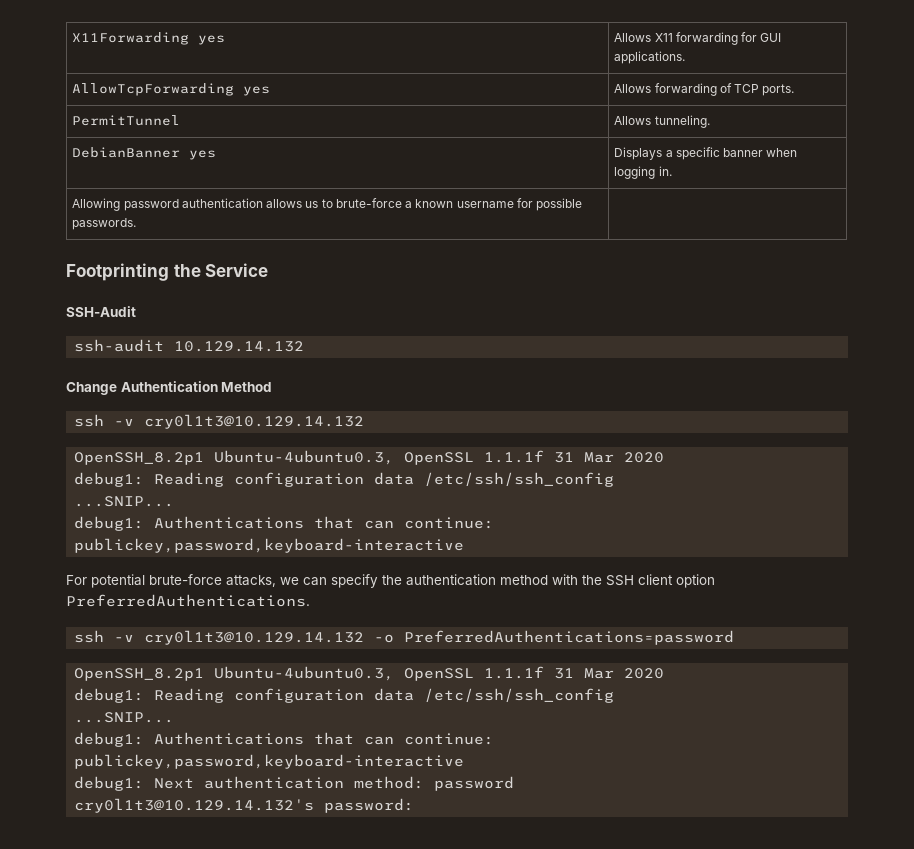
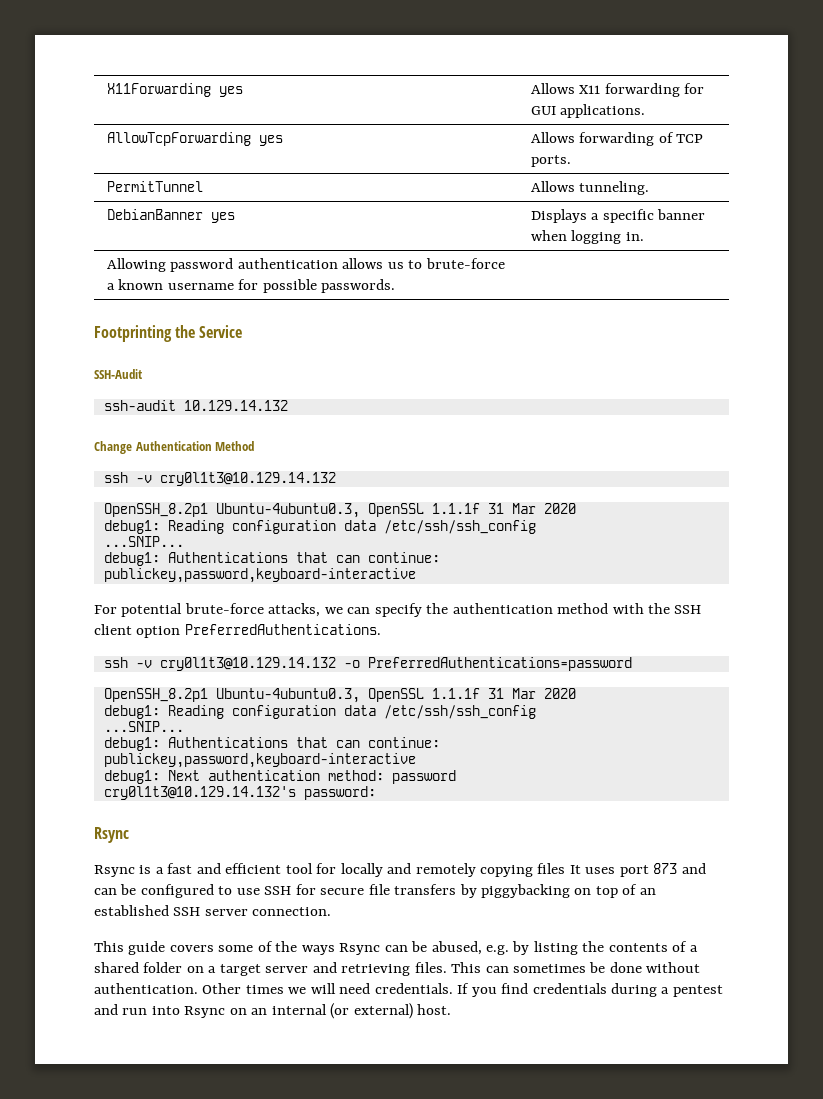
  cry0l1t3@10.129.14.132's password:
+ Rsync
+ Rsync is a fast and efficient tool for locally and remotely copying files It uses port 873 and can be configured to use SSH for secure file transfers by piggybacking on top of an established SSH server connection.
+ This guide covers some of the ways Rsync can be abused, e.g. by listing the contents of a shared folder on a target server and retrieving files. This can sometimes be done without authentication. Other times we will need credentials. If you find credentials during a pentest and run into Rsync on an internal (or external) host.

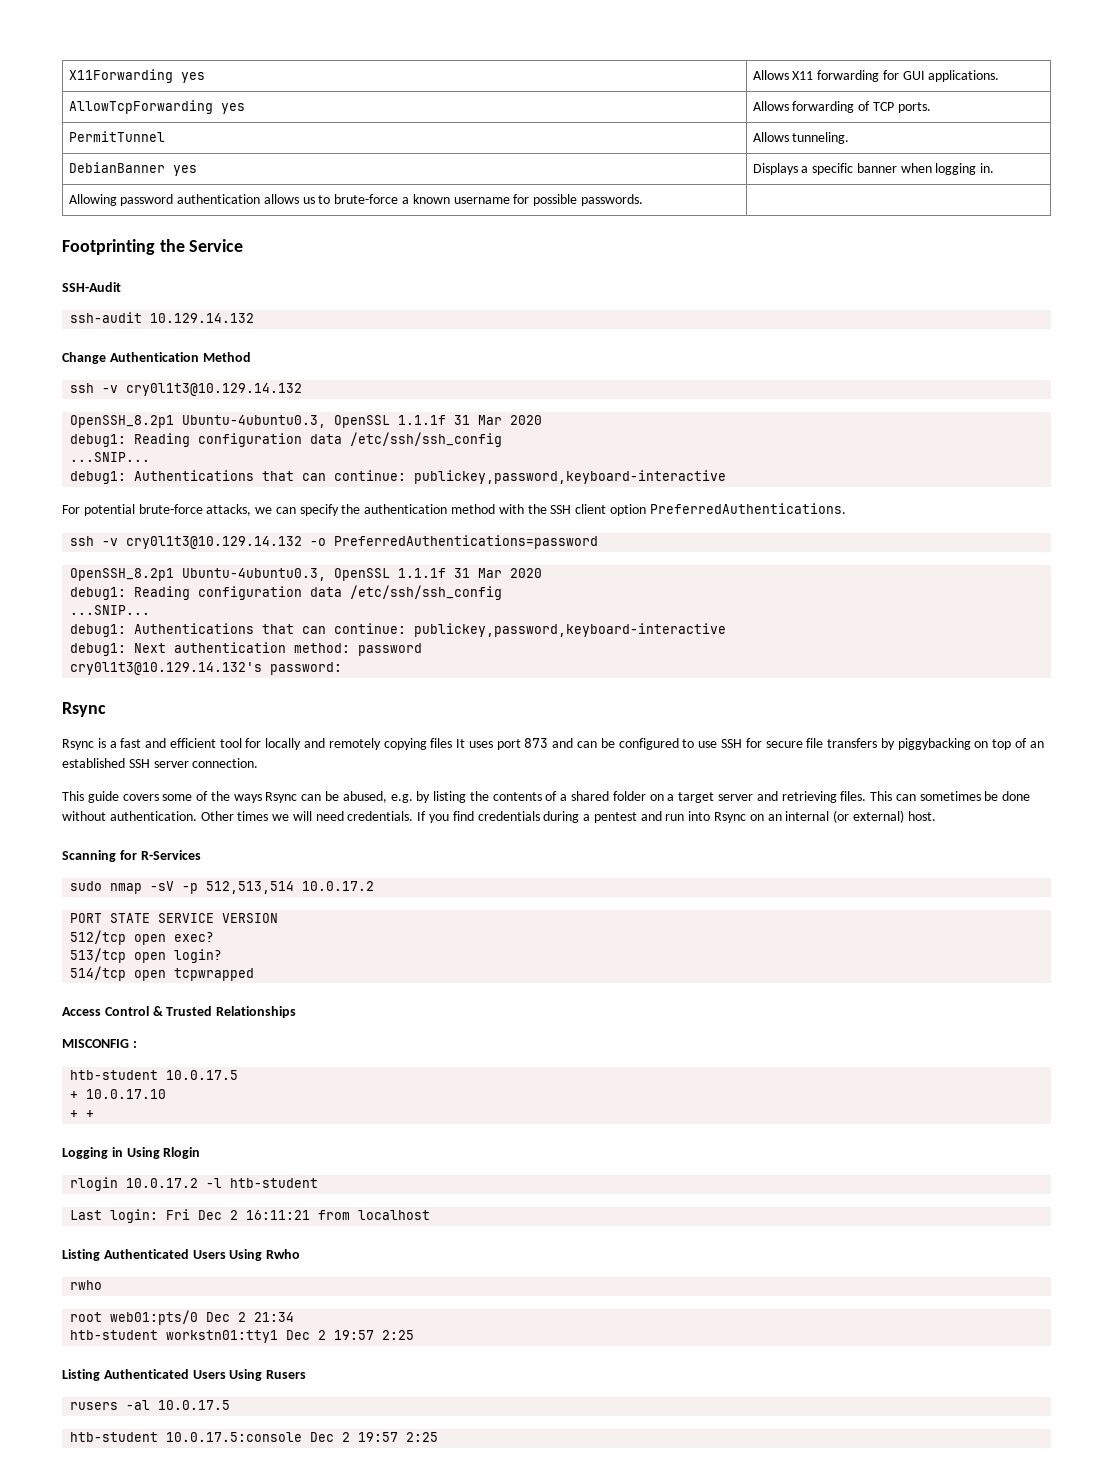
+ Scanning for R-Services
+ sudo nmap -sV -p 512,513,514 10.0.17.2
+ PORT STATE SERVICE VERSION
+ 512/tcp open exec?
+ 513/tcp open login?
+ 514/tcp open tcpwrapped
+ Access Control & Trusted Relationships
+ MISCONFIG :
+ htb-student 10.0.17.5
+ + 10.0.17.10
+ + +
+ Logging in Using Rlogin
+ rlogin 10.0.17.2 -l htb-student
+ Last login: Fri Dec 2 16:11:21 from localhost
+ Listing Authenticated Users Using Rwho
+ rwho
+ root web01:pts/0 Dec 2 21:34
+ htb-student workstn01:tty1 Dec 2 19:57 2:25
+ Listing Authenticated Users Using Rusers
+ rusers -al 10.0.17.5
+ htb-student 10.0.17.5:console Dec 2 19:57 2:25

